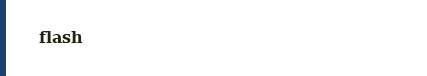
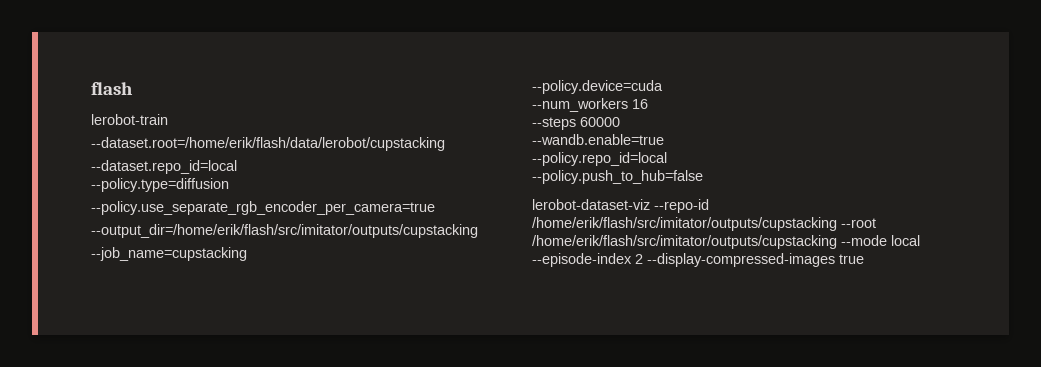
+ lerobot-train
+ --dataset.root=/home/erik/flash/data/lerobot/cupstacking
+ --dataset.repo_id=local
+ --policy.type=diffusion
+ --policy.use_separate_rgb_encoder_per_camera=true
+ --output_dir=/home/erik/flash/src/imitator/outputs/cupstacking
+ --job_name=cupstacking
+ --policy.device=cuda
+ --num_workers 16
+ --steps 60000
+ --wandb.enable=true
+ --policy.repo_id=local
+ --policy.push_to_hub=false
+ lerobot-dataset-viz --repo-id /home/erik/flash/src/imitator/outputs/cupstacking --root /home/erik/flash/src/imitator/outputs/cupstacking --mode local --episode-index 2 --display-compressed-images true

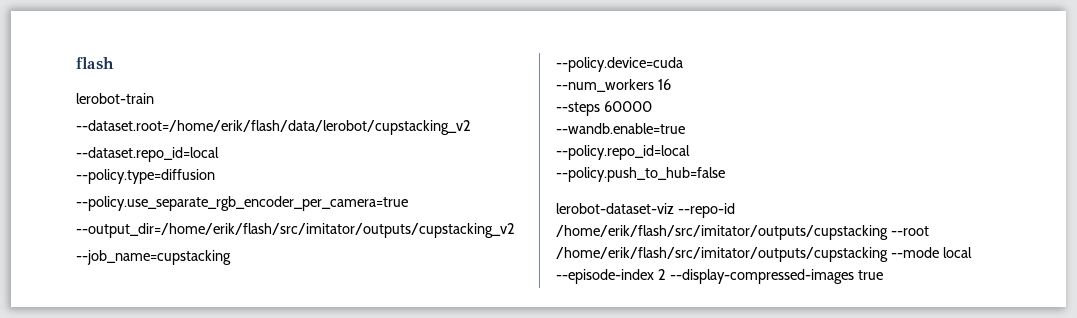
- --dataset.root=/home/erik/flash/data/lerobot/cupstacking
+ --dataset.root=/home/erik/flash/data/lerobot/cupstacking_v2
- --output_dir=/home/erik/flash/src/imitator/outputs/cupstacking
+ --output_dir=/home/erik/flash/src/imitator/outputs/cupstacking_v2

